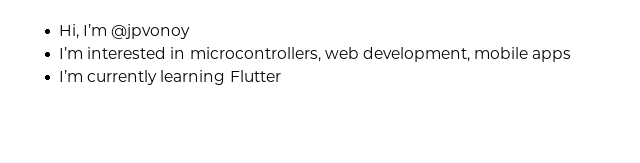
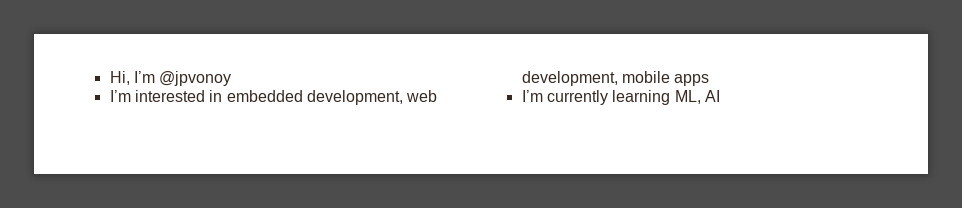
- I’m interested in microcontrollers, web development, mobile apps
+ I’m interested in embedded development, web development, mobile apps
- I’m currently learning Flutter
+ I’m currently learning ML, AI

